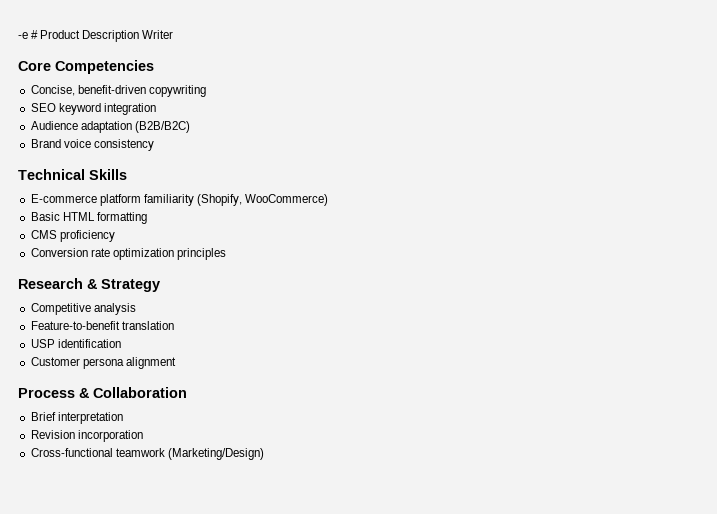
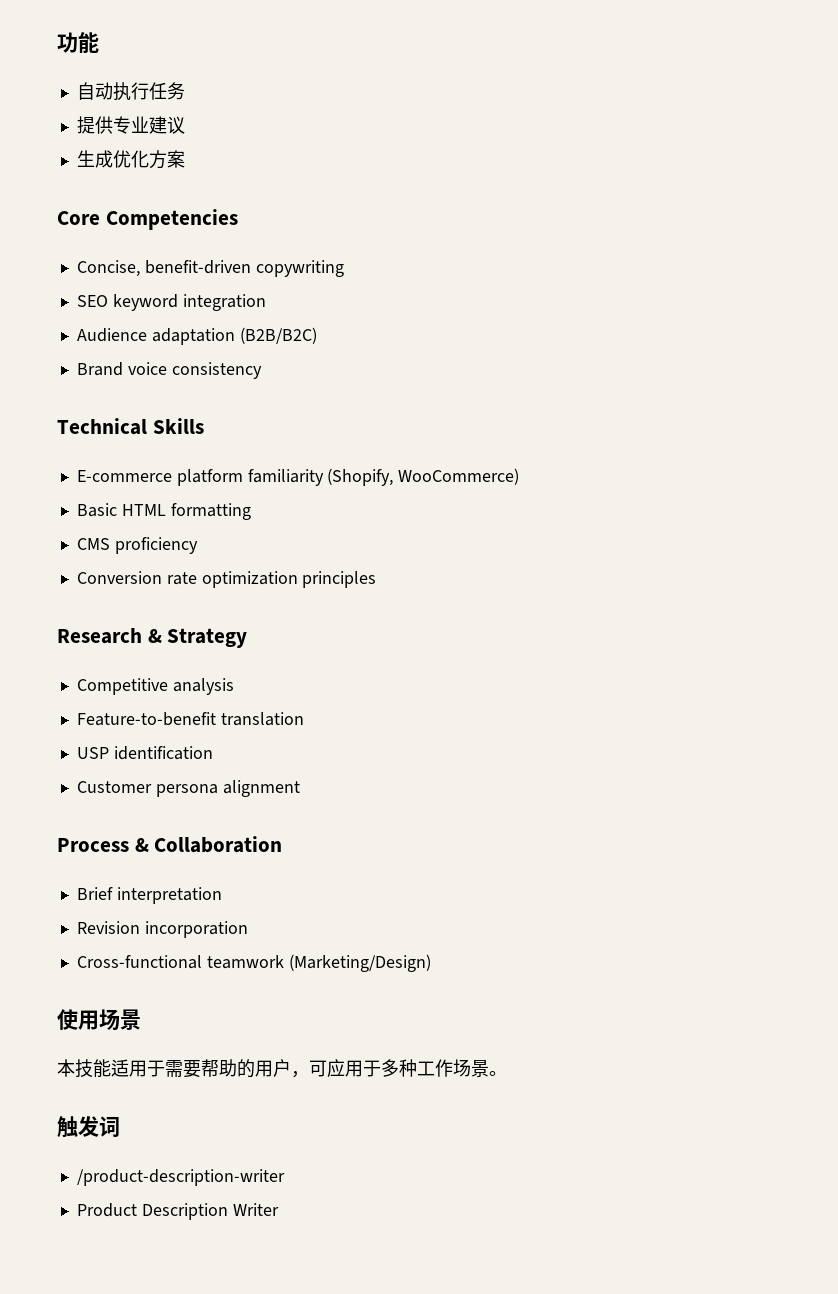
- -e # Product Description Writer
+ 功能
+ 自动执行任务
+ 提供专业建议
+ 生成优化方案
+ 使用场景
+ 本技能适用于需要帮助的用户，可应用于多种工作场景。
+ 触发词
+ /product-description-writer
+ Product Description Writer

